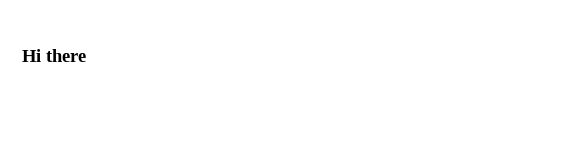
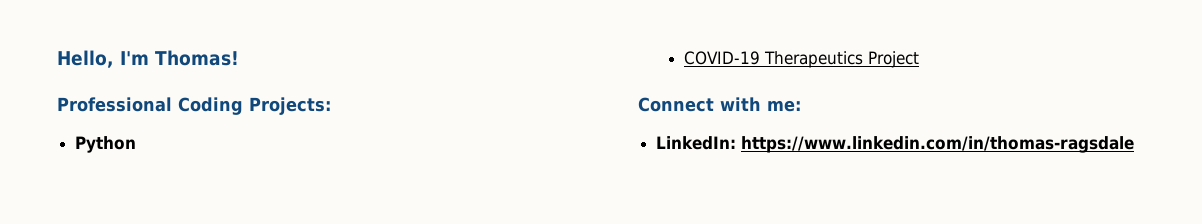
- Hi there
+ Hello, I'm Thomas!
+ Professional Coding Projects:
+ Python
+ COVID-19 Therapeutics Project
+ Connect with me:
+ LinkedIn: https://www.linkedin.com/in/thomas-ragsdale

